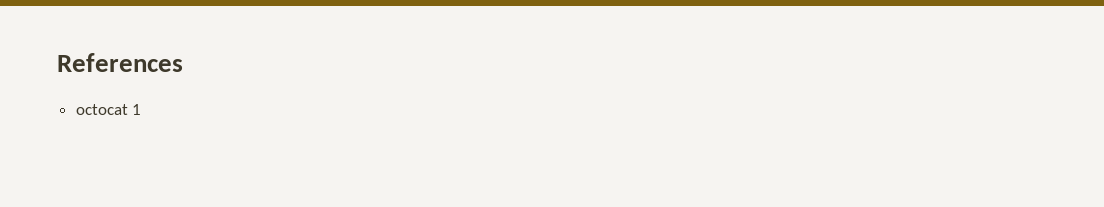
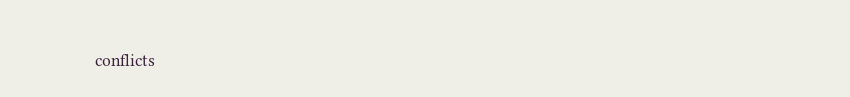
- References
- octocat 1
+ conflicts

